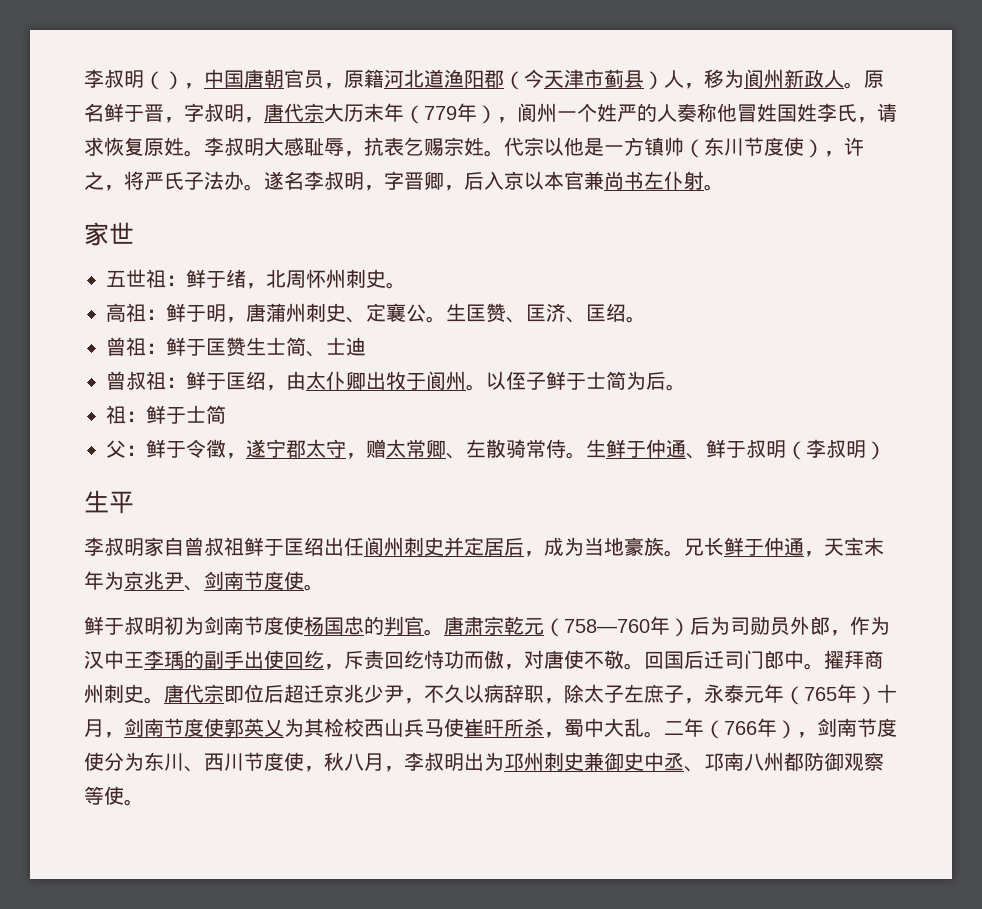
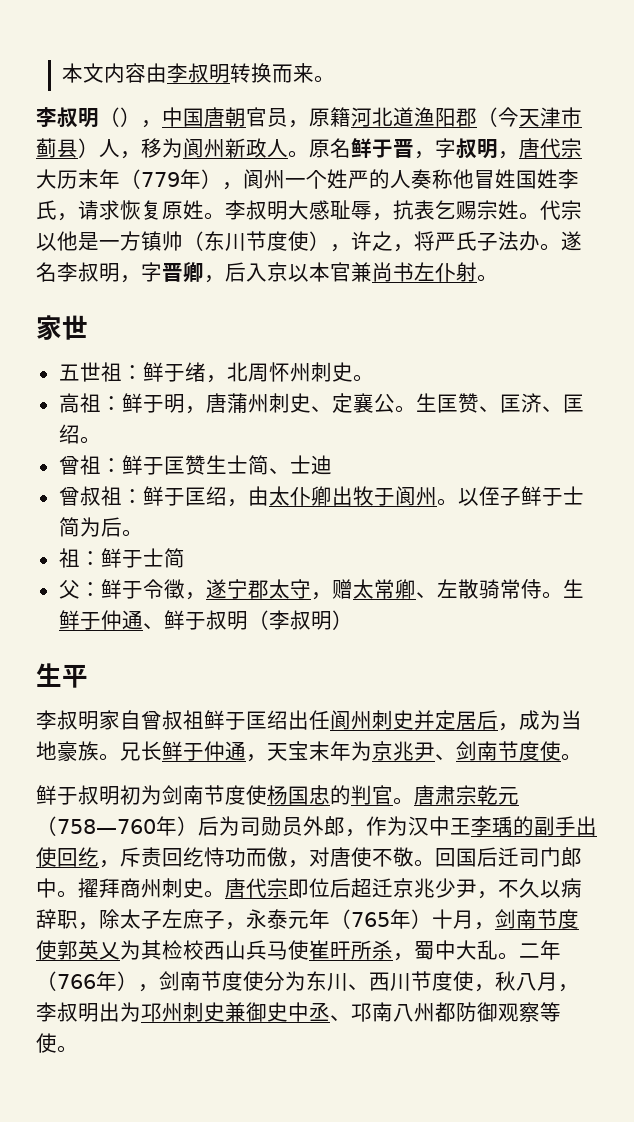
+ 本文内容由李叔明转换而来。

